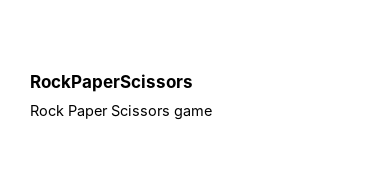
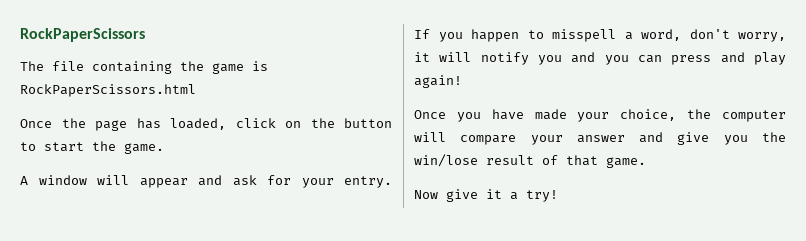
- Rock Paper Scissors game
+ The file containing the game is RockPaperScissors.html
+ Once the page has loaded, click on the button to start the game.
+ A window will appear and ask for your entry. If you happen to misspell a word, don't worry, it will notify you and you can press and play again!
+ Once you have made your choice, the computer will compare your answer and give you the win/lose result of that game.
+ Now give it a try!

